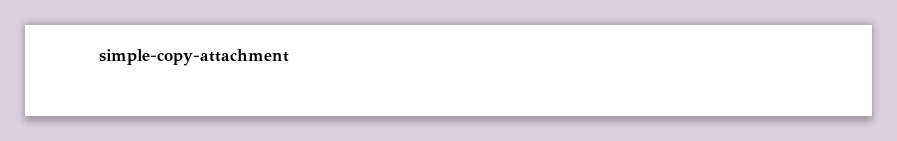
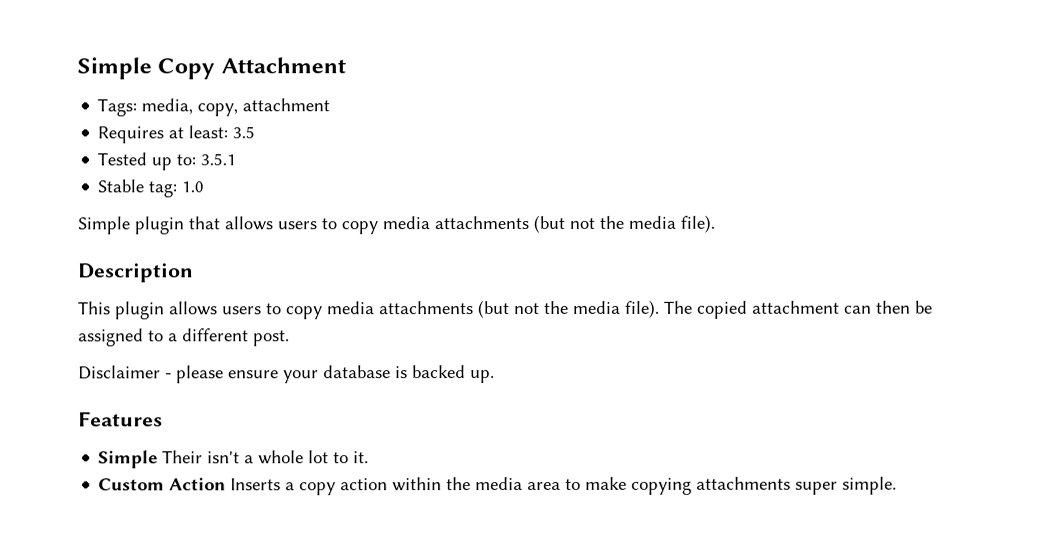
- simple-copy-attachment
+ Simple Copy Attachment
+ Tags: media, copy, attachment
+ Requires at least: 3.5
+ Tested up to: 3.5.1
+ Stable tag: 1.0
+ Simple plugin that allows users to copy media attachments (but not the media file).
+ Description
+ This plugin allows users to copy media attachments (but not the media file). The copied attachment can then be assigned to a different post.
+ Disclaimer - please ensure your database is backed up.
+ Features
+ Simple Their isn't a whole lot to it.
+ Custom Action Inserts a copy action within the media area to make copying attachments super simple.

